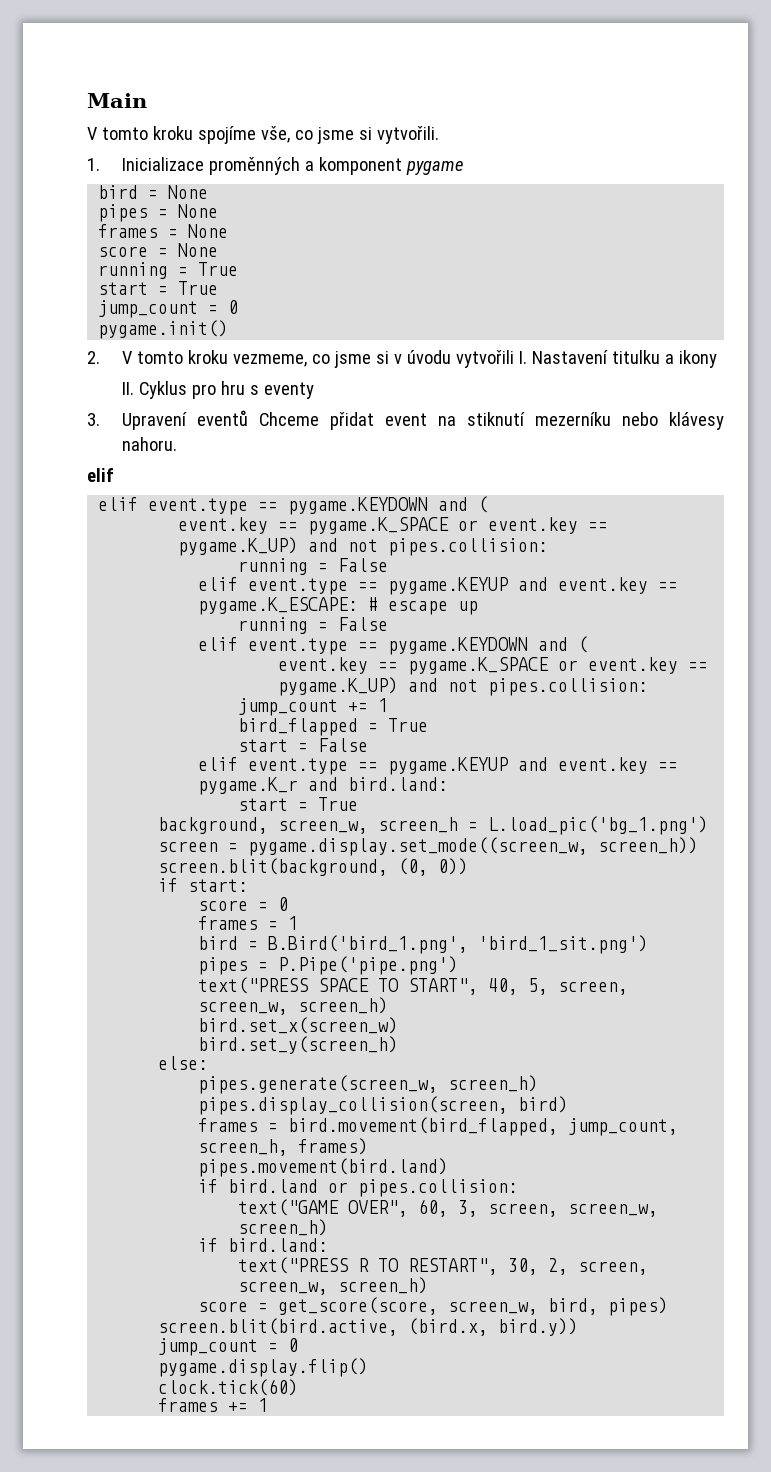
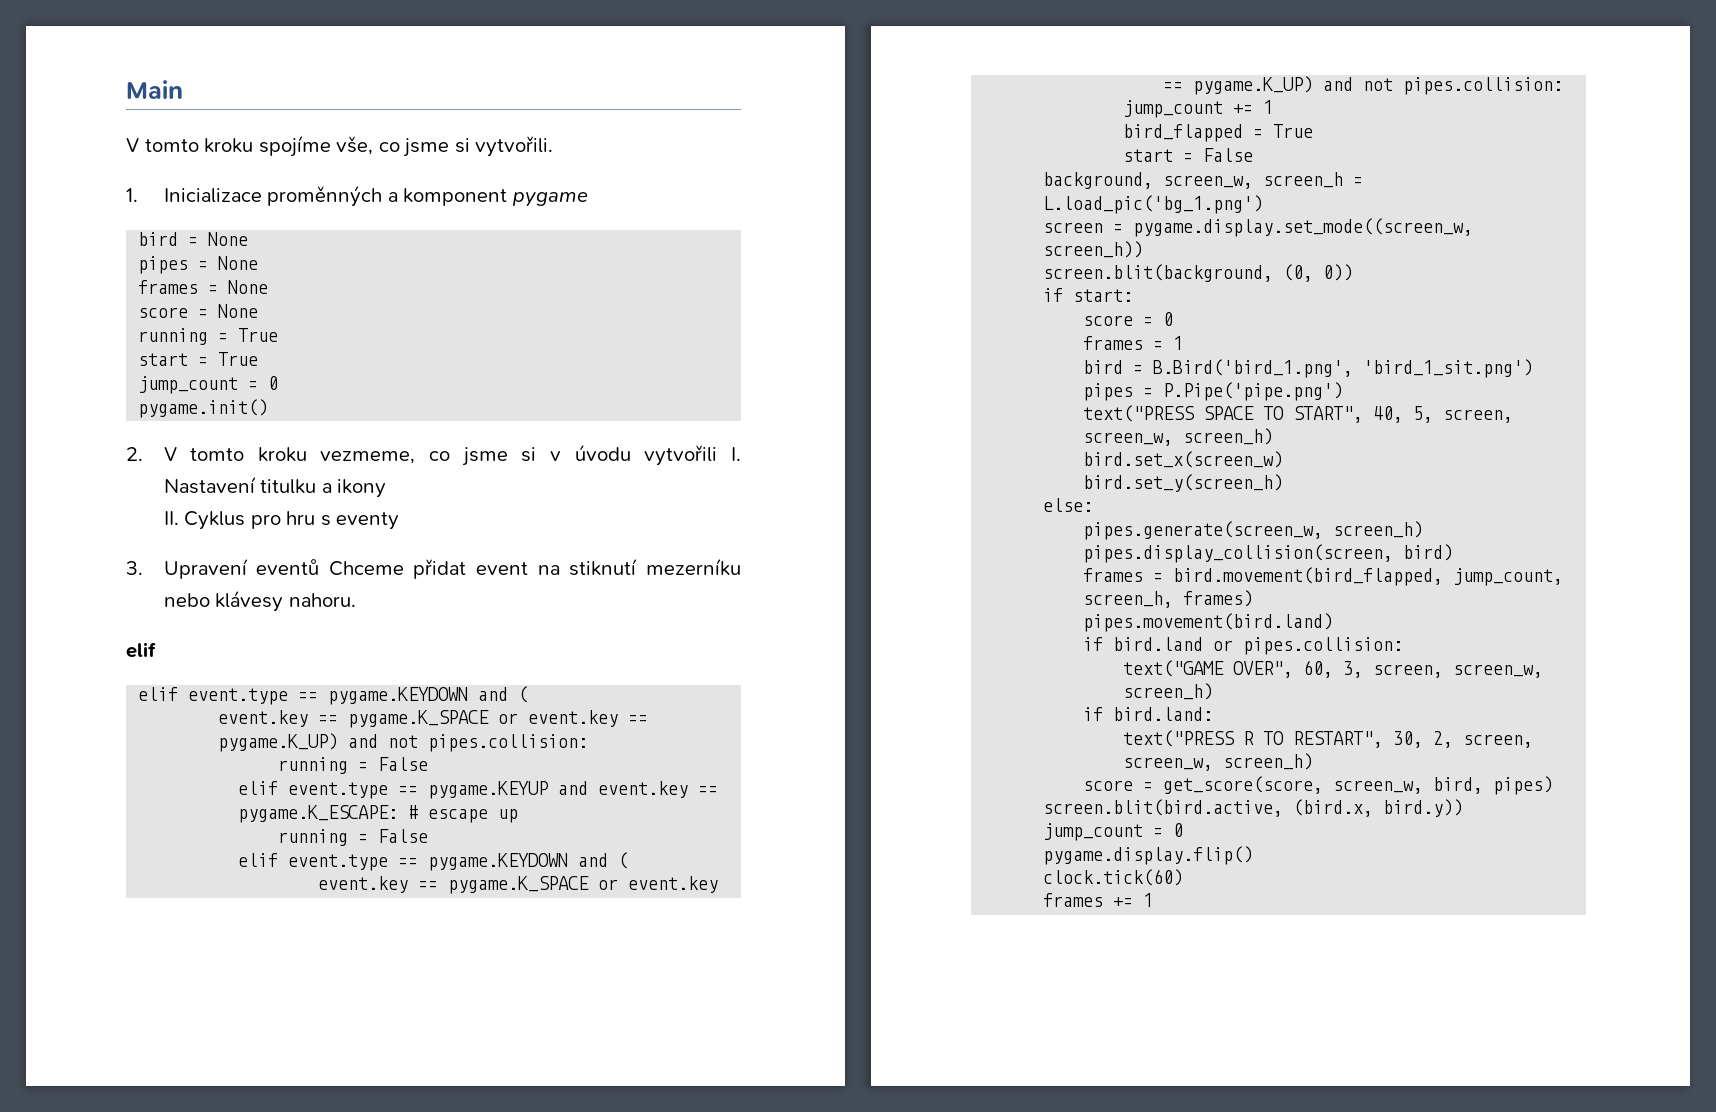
- elif event.type == pygame.KEYUP and event.key == pygame.K_r and bird.land:
- start = True

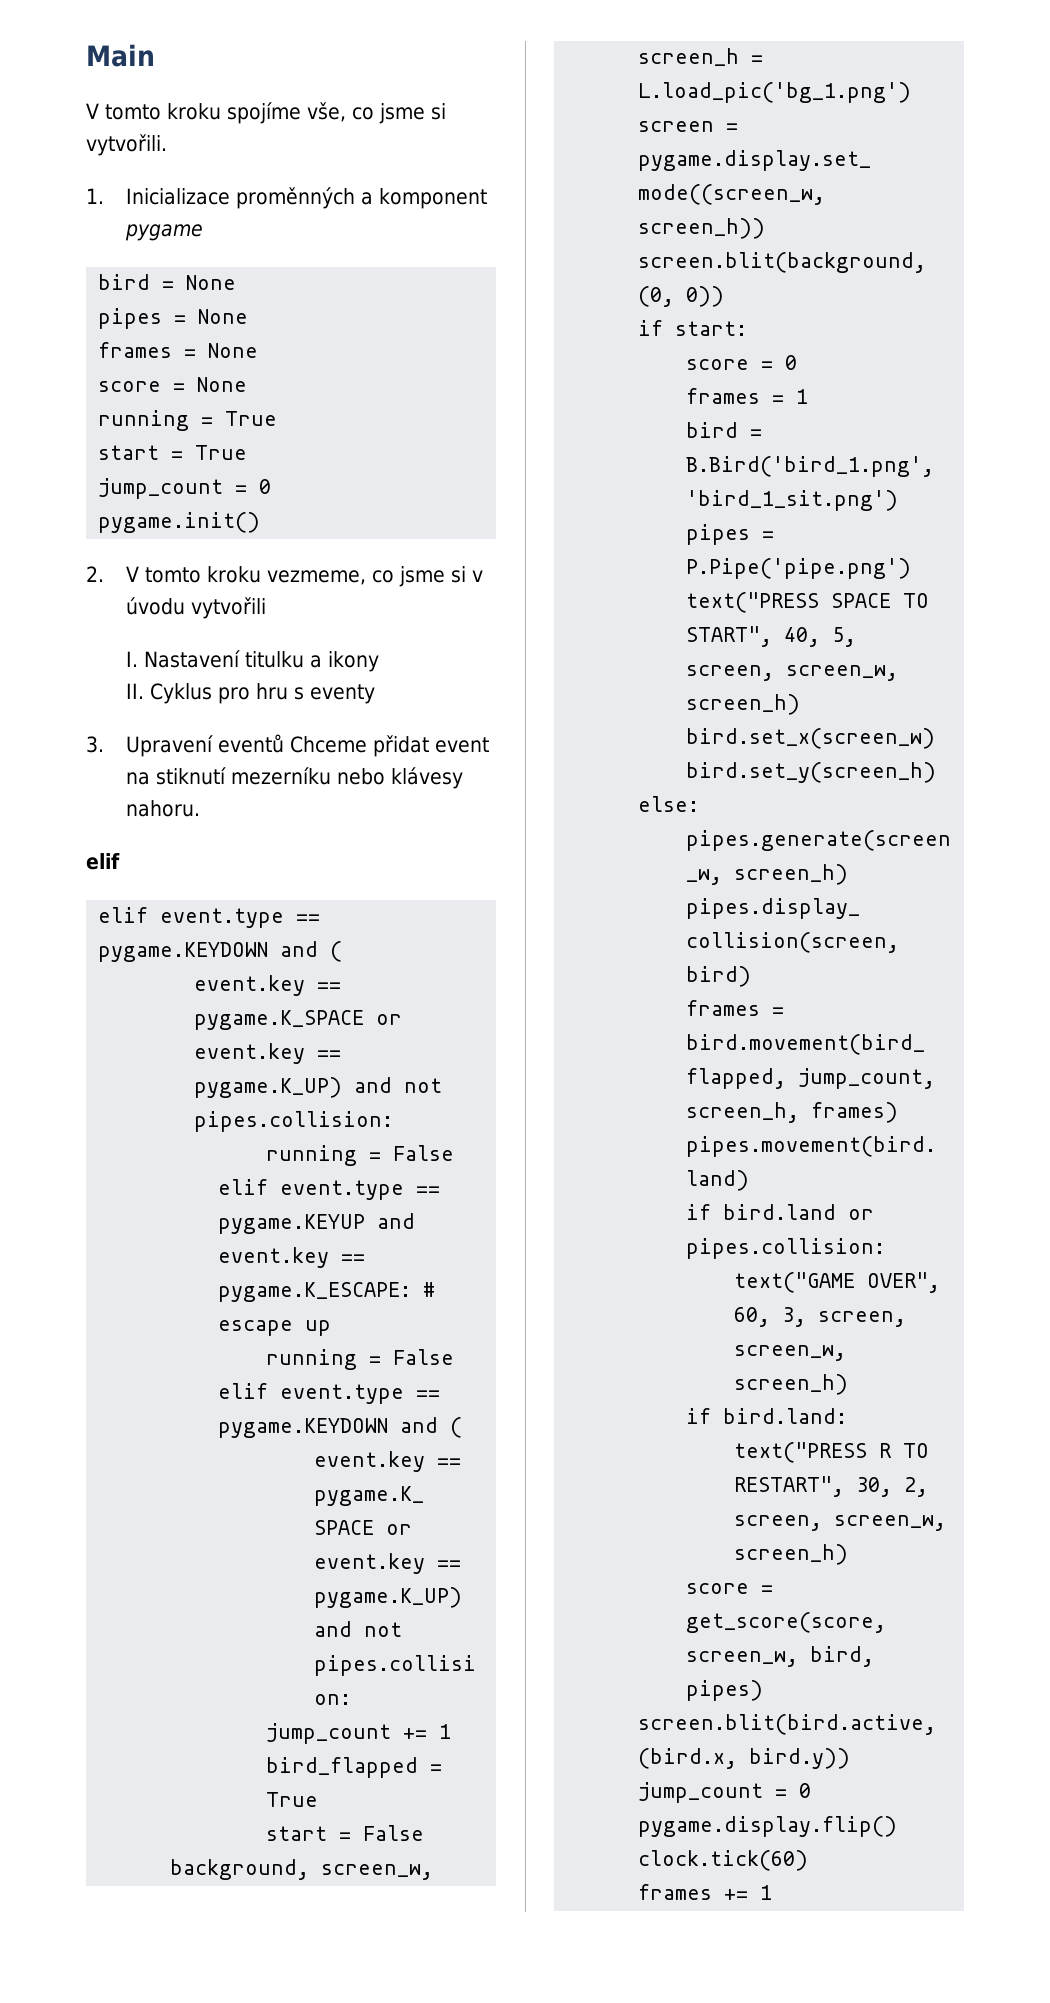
- 2. V tomto kroku vezmeme, co jsme si v úvodu vytvořili I. Nastavení titulku a ikony
+ 2. V tomto kroku vezmeme, co jsme si v úvodu vytvořili
+ I. Nastavení titulku a ikony

